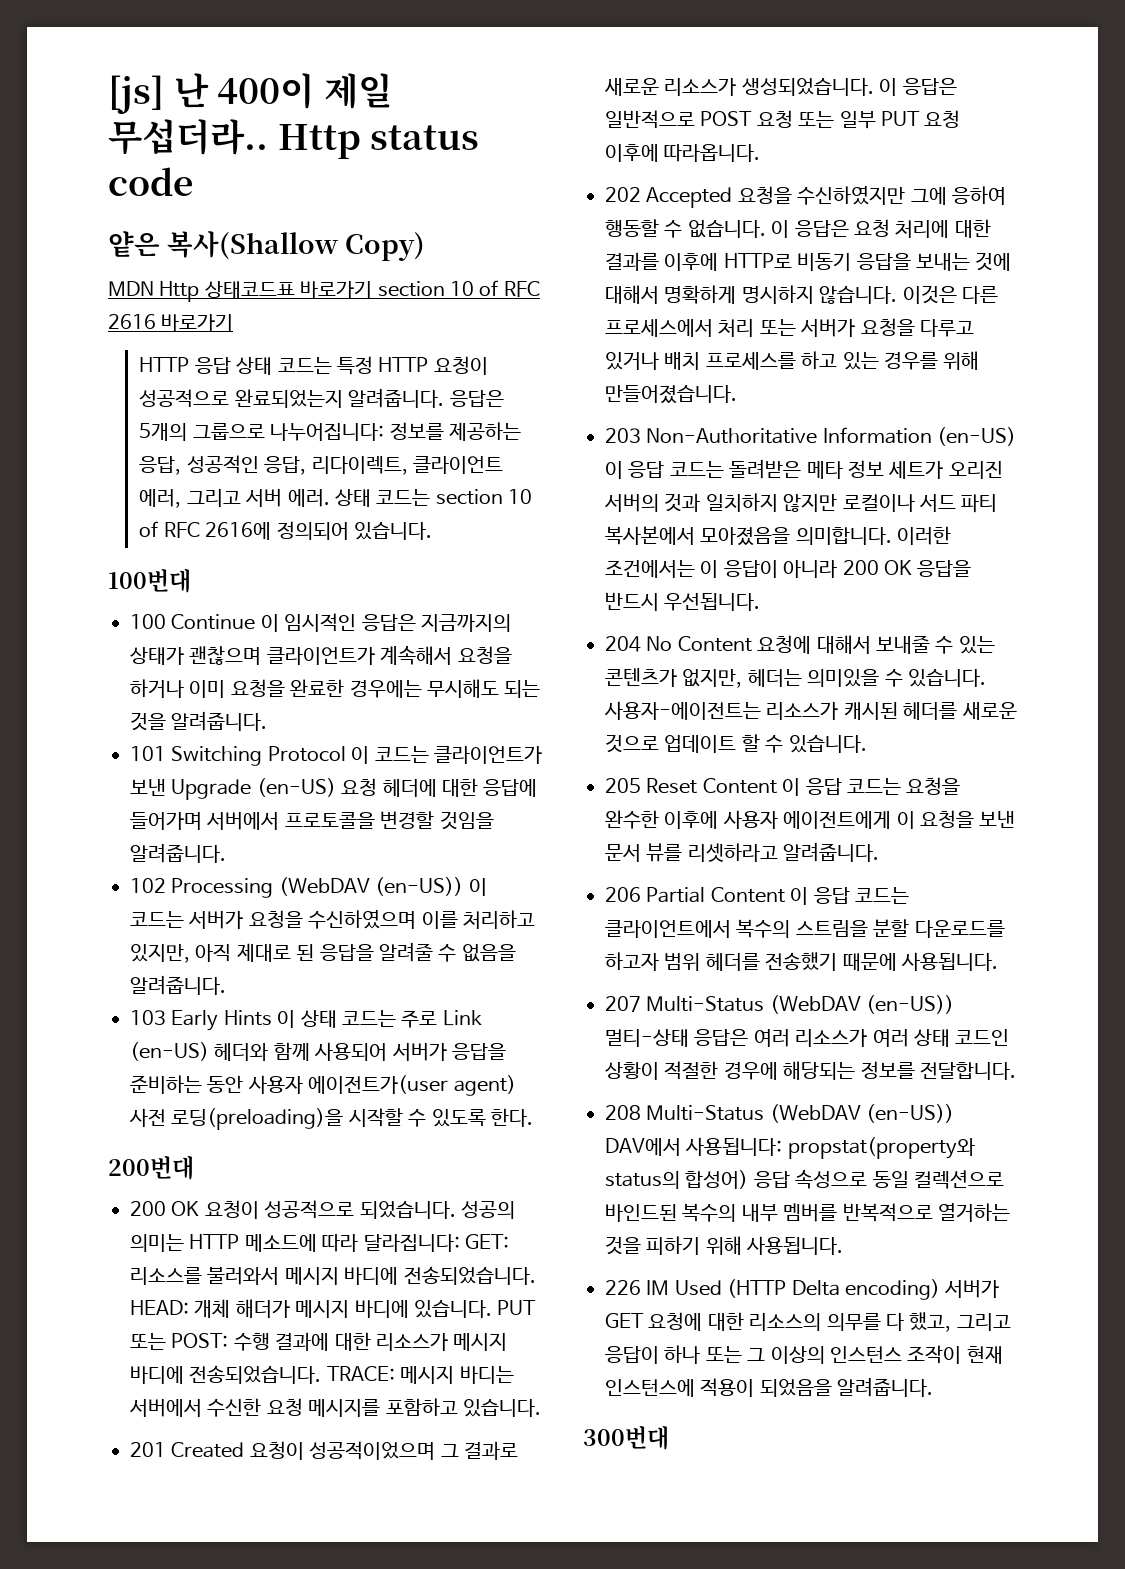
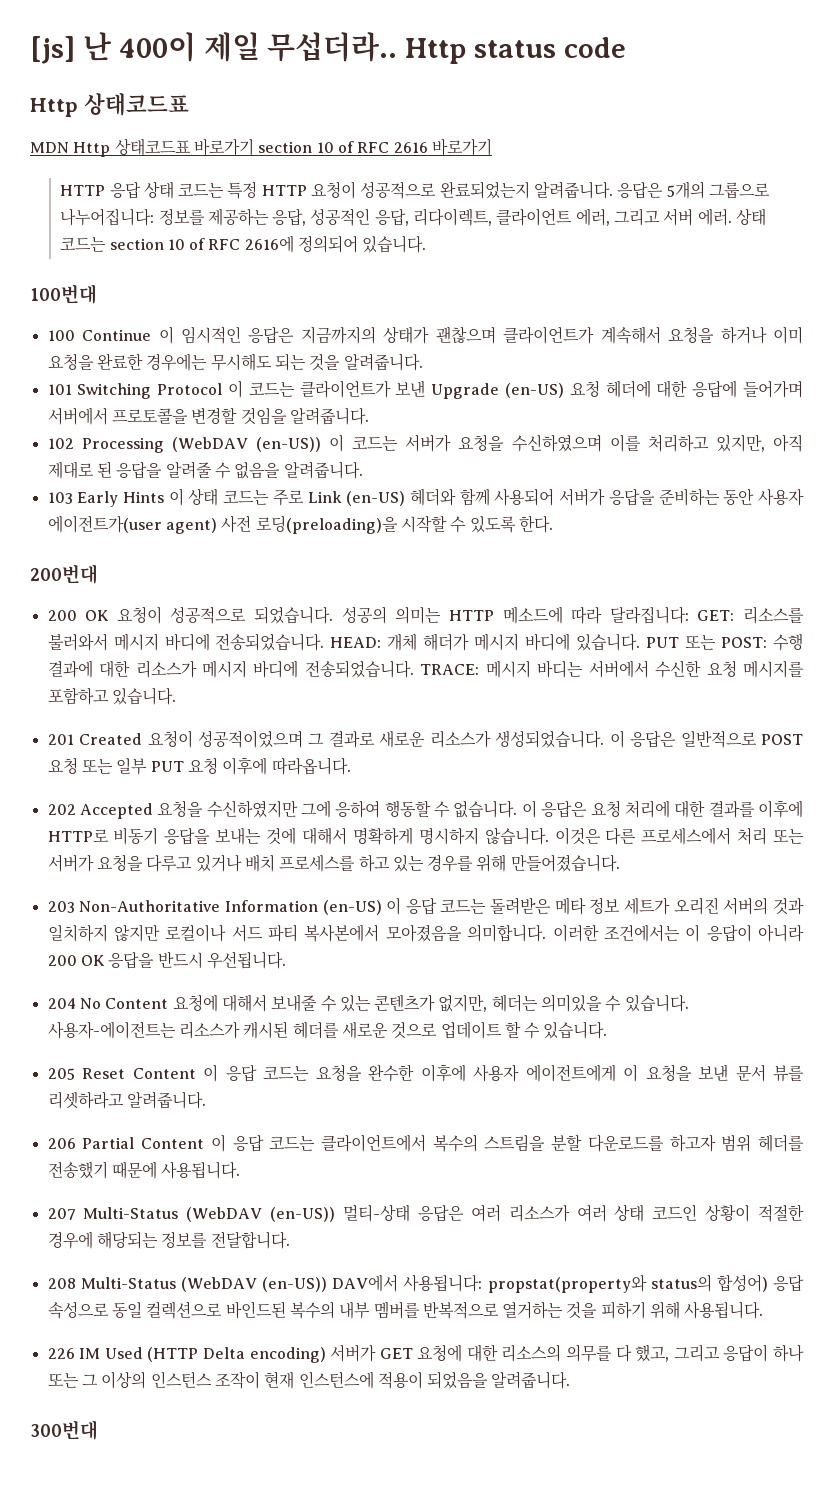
  Http status code
- 얕은 복사(Shallow Copy)
+ Http 상태코드표

